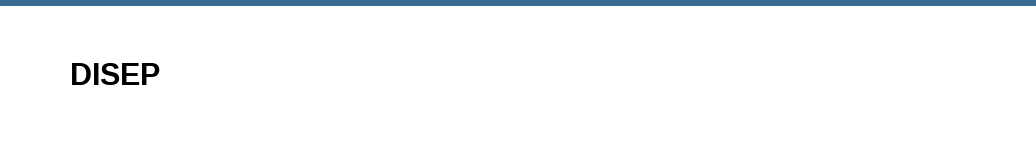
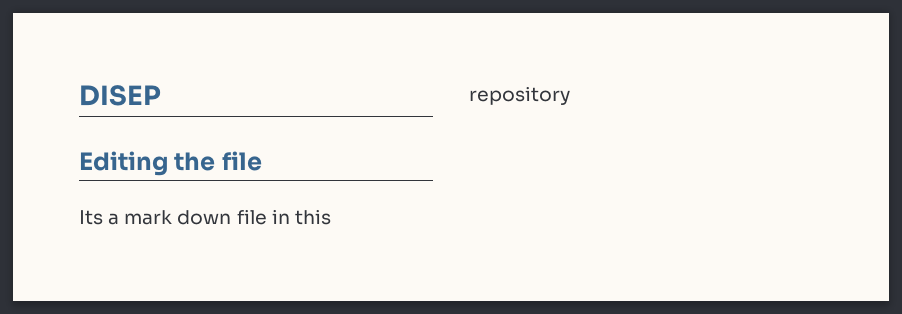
+ Editing the file
+ Its a mark down file in this repository

